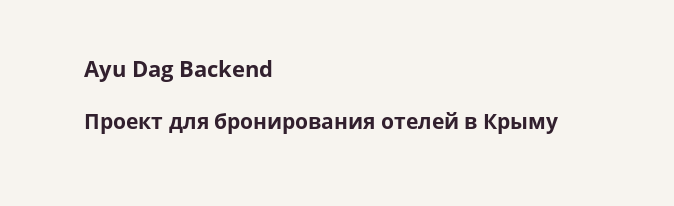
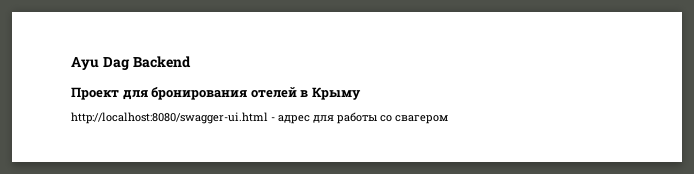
+ http://localhost:8080/swagger-ui.html - адрес для работы со свагером

